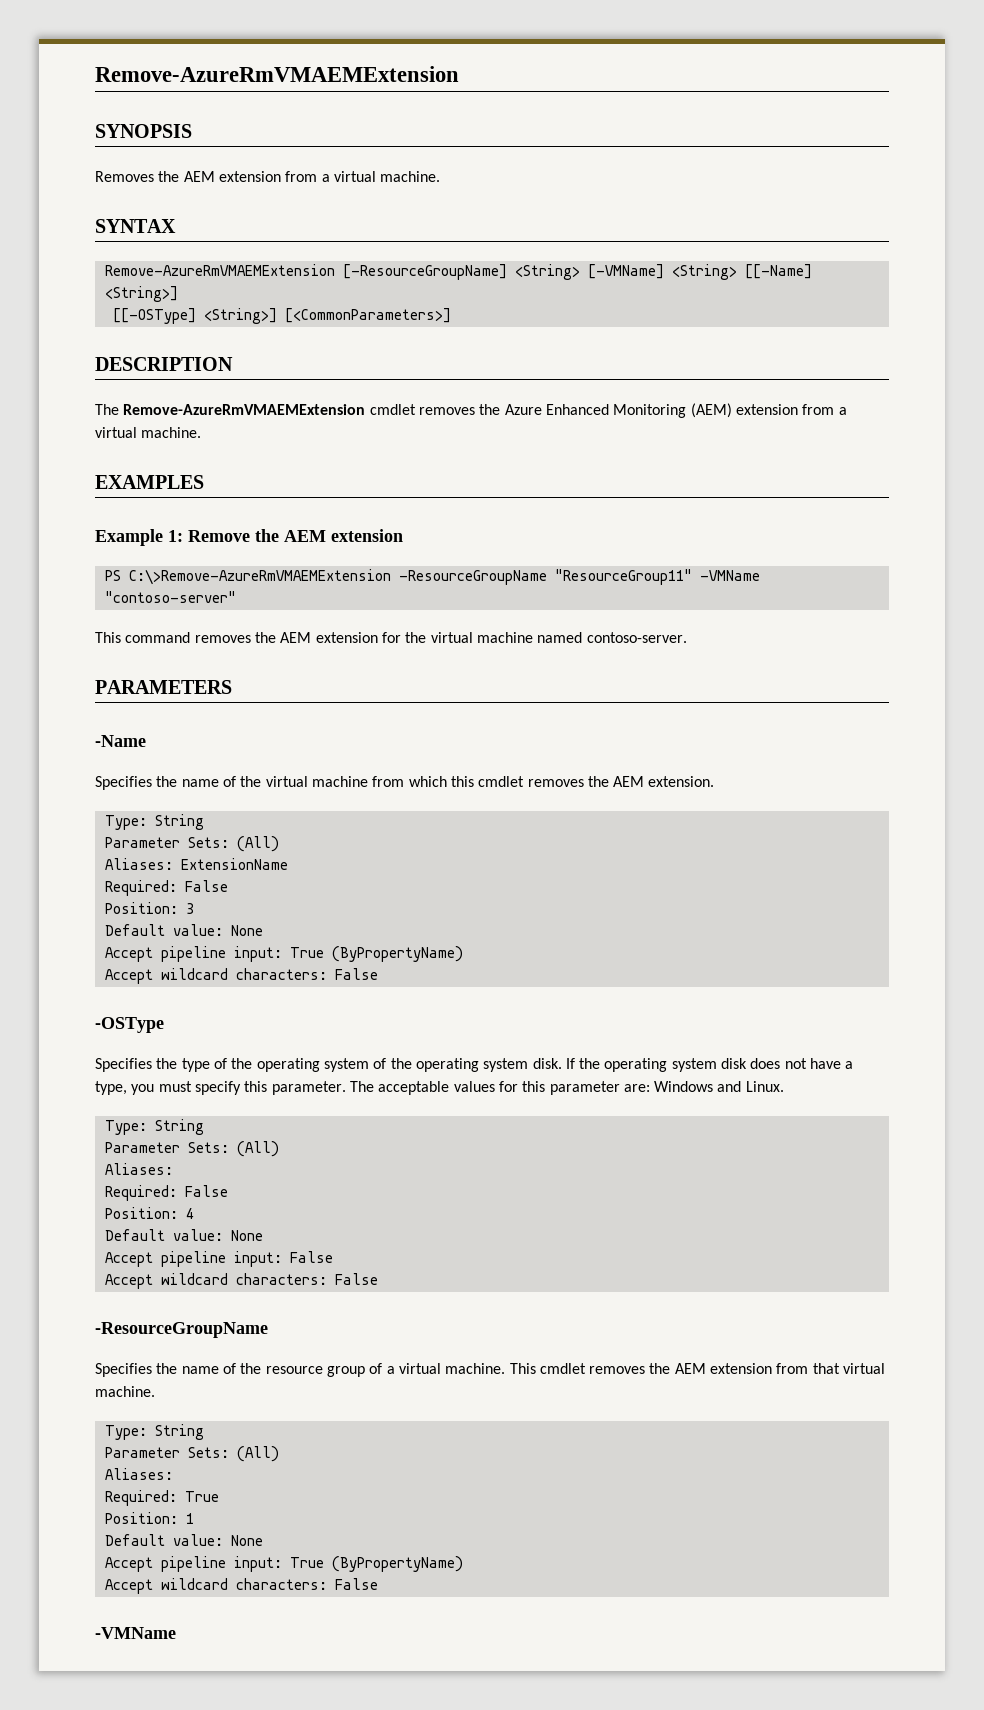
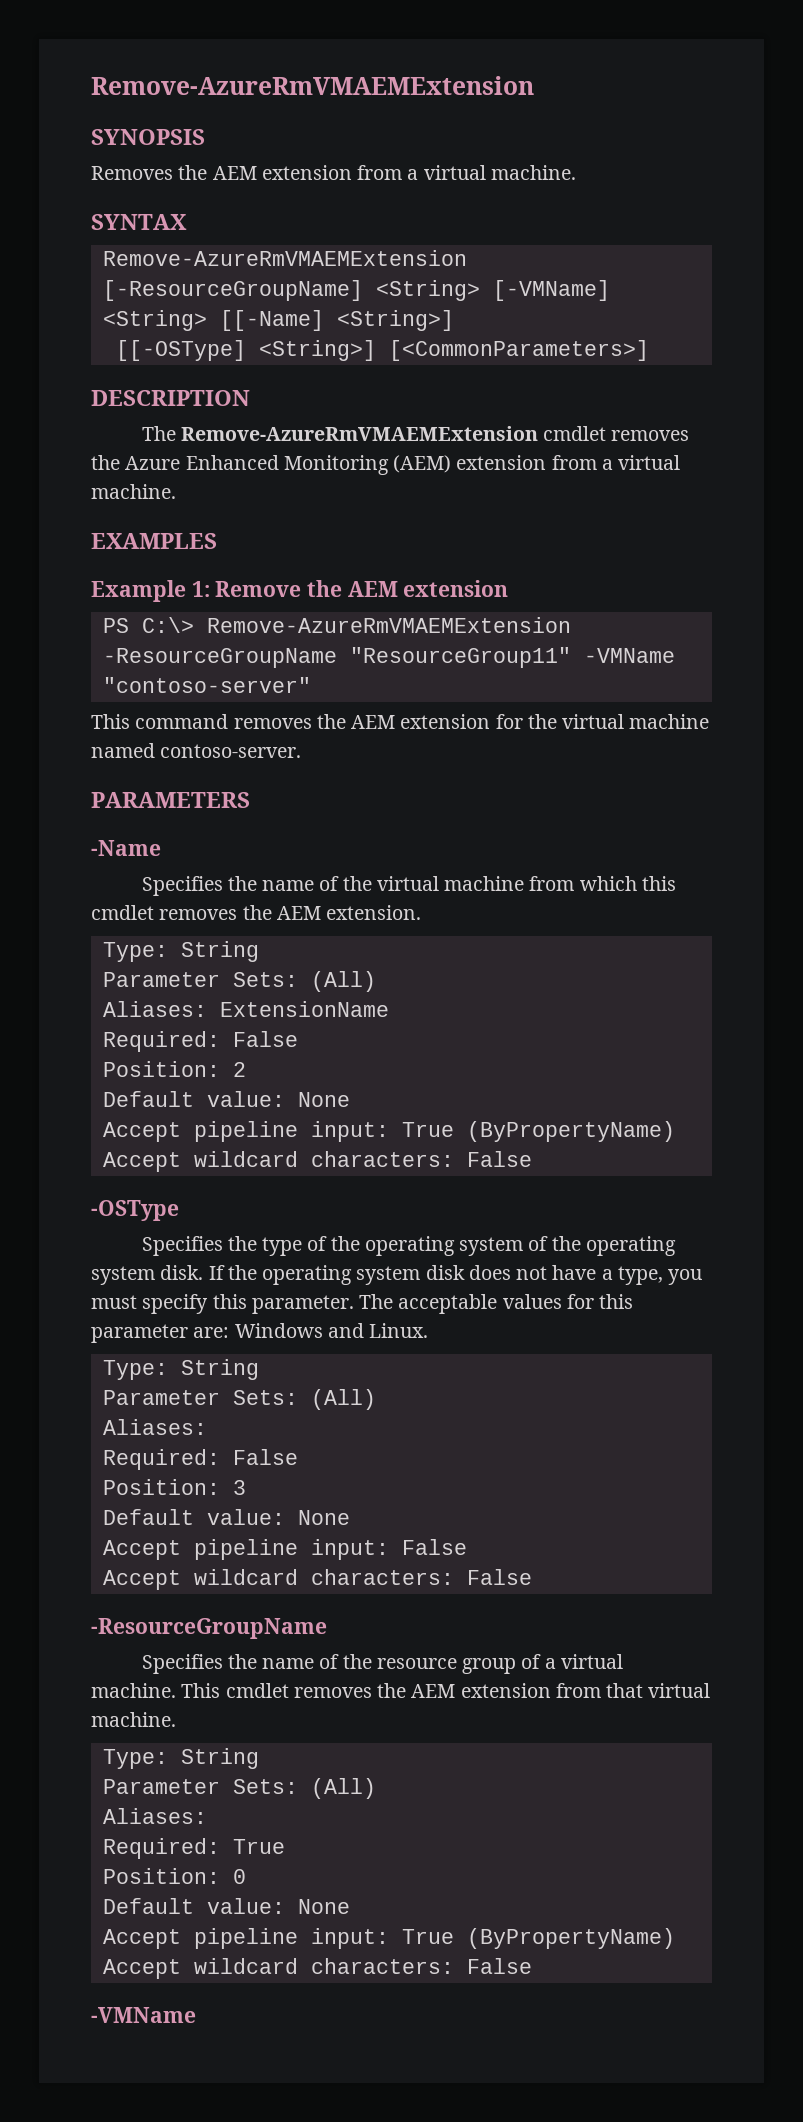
- PS C:\>Remove-AzureRmVMAEMExtension -ResourceGroupName "ResourceGroup11" -VMName "contoso-server"
+ PS C:\> Remove-AzureRmVMAEMExtension -ResourceGroupName "ResourceGroup11" -VMName "contoso-server"
- Position: 3
+ Position: 2
- Position: 4
+ Position: 3
- Position: 1
+ Position: 0

